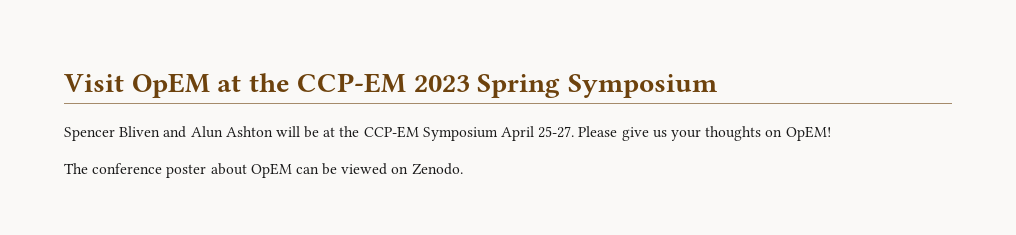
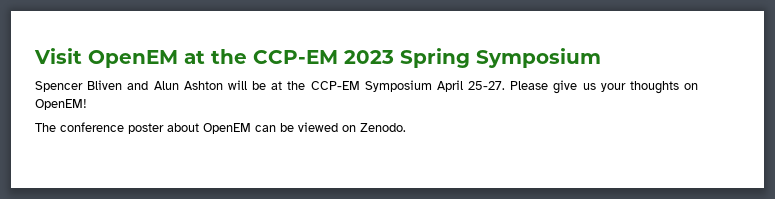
- Visit OpEM at the CCP-EM 2023 Spring Symposium
+ Visit OpenEM at the CCP-EM 2023 Spring Symposium
- Please give us your thoughts on OpEM!
+ Please give us your thoughts on OpenEM!
- The conference poster about OpEM can be viewed on Zenodo.
+ The conference poster about OpenEM can be viewed on Zenodo.

